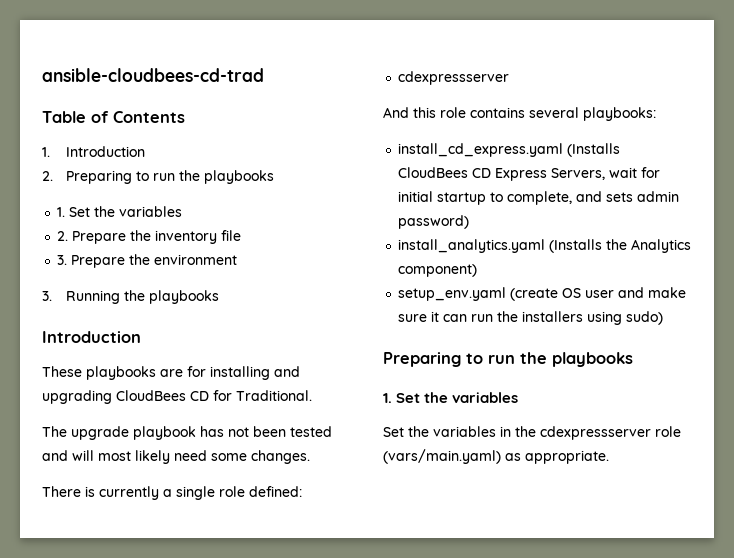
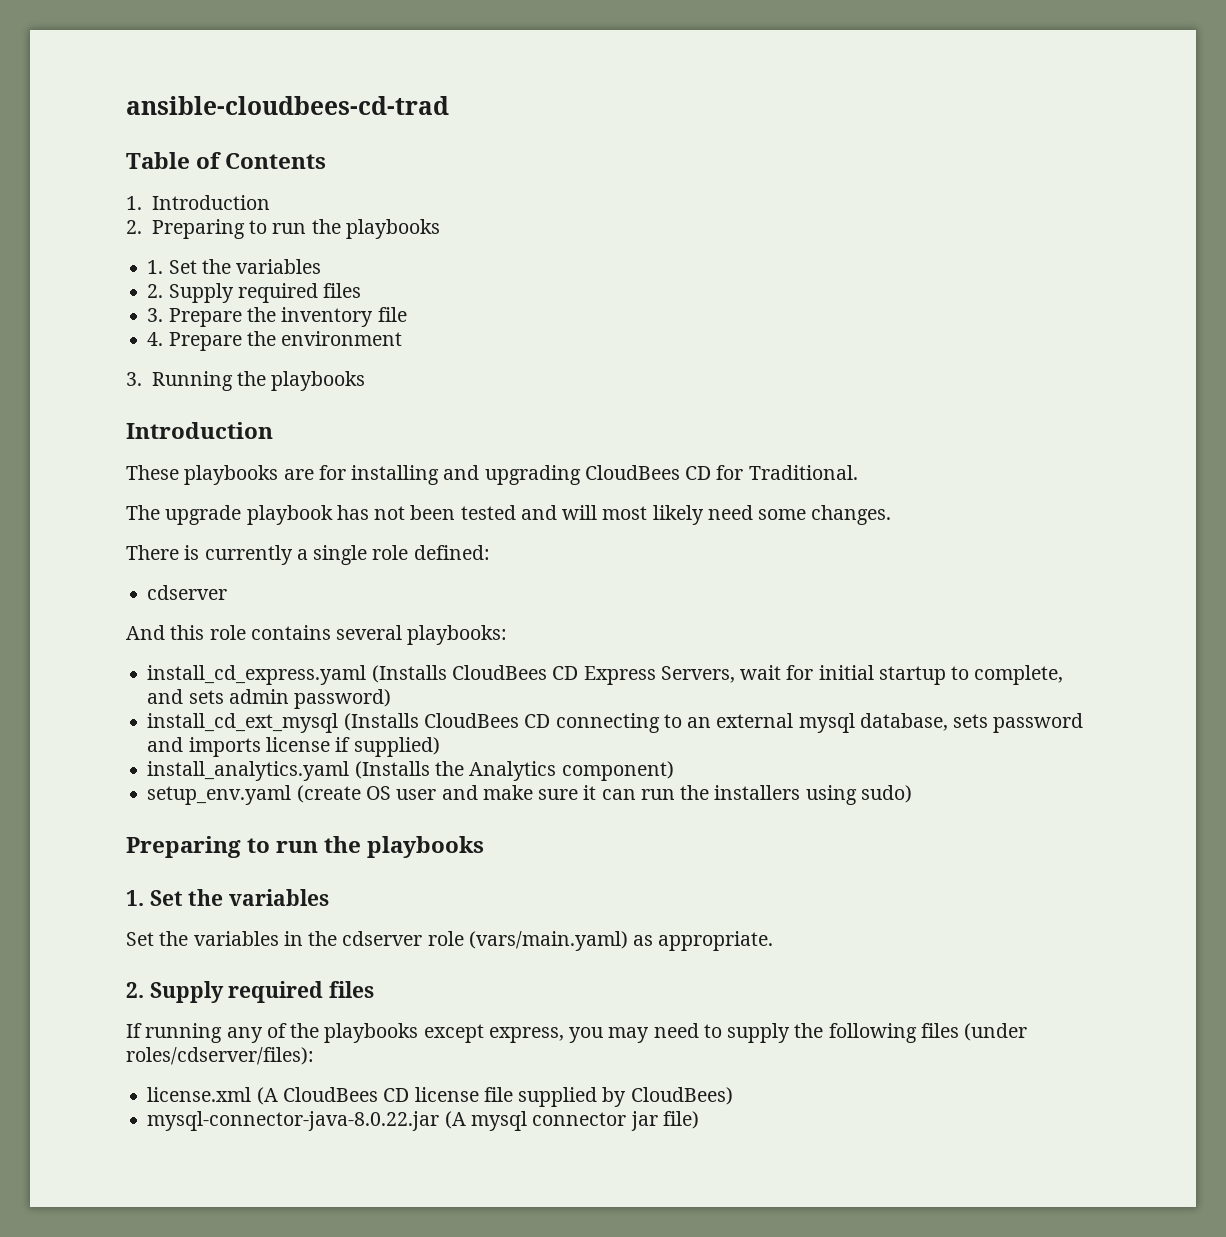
  2. Preparing to run the playbooks
  1. Set the variables
- 2. Prepare the inventory file
+ 2. Supply required files
+ 3. Prepare the inventory file
- 3. Prepare the environment
+ 4. Prepare the environment
  There is currently a single role defined:
- cdexpressserver
+ cdserver
+ install_cd_ext_mysql (Installs CloudBees CD connecting to an external mysql database, sets password and imports license if supplied)
- Set the variables in the cdexpressserver role (vars/main.yaml) as appropriate.
+ Set the variables in the cdserver role (vars/main.yaml) as appropriate.
+ 2. Supply required files
+ If running any of the playbooks except express, you may need to supply the following files (under roles/cdserver/files):
+ license.xml (A CloudBees CD license file supplied by CloudBees)
+ mysql-connector-java-8.0.22.jar (A mysql connector jar file)

